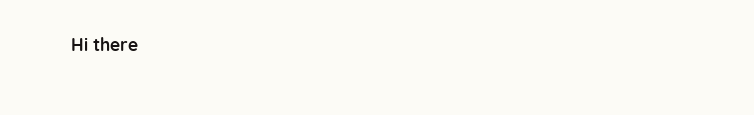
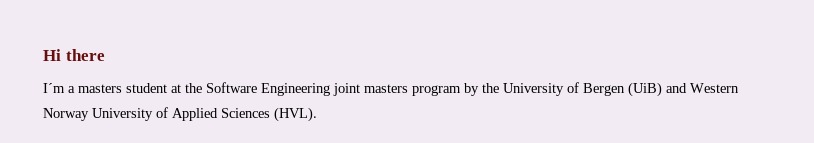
+ I´m a masters student at the Software Engineering joint masters program by the University of Bergen (UiB) and Western Norway University of Applied Sciences (HVL).

